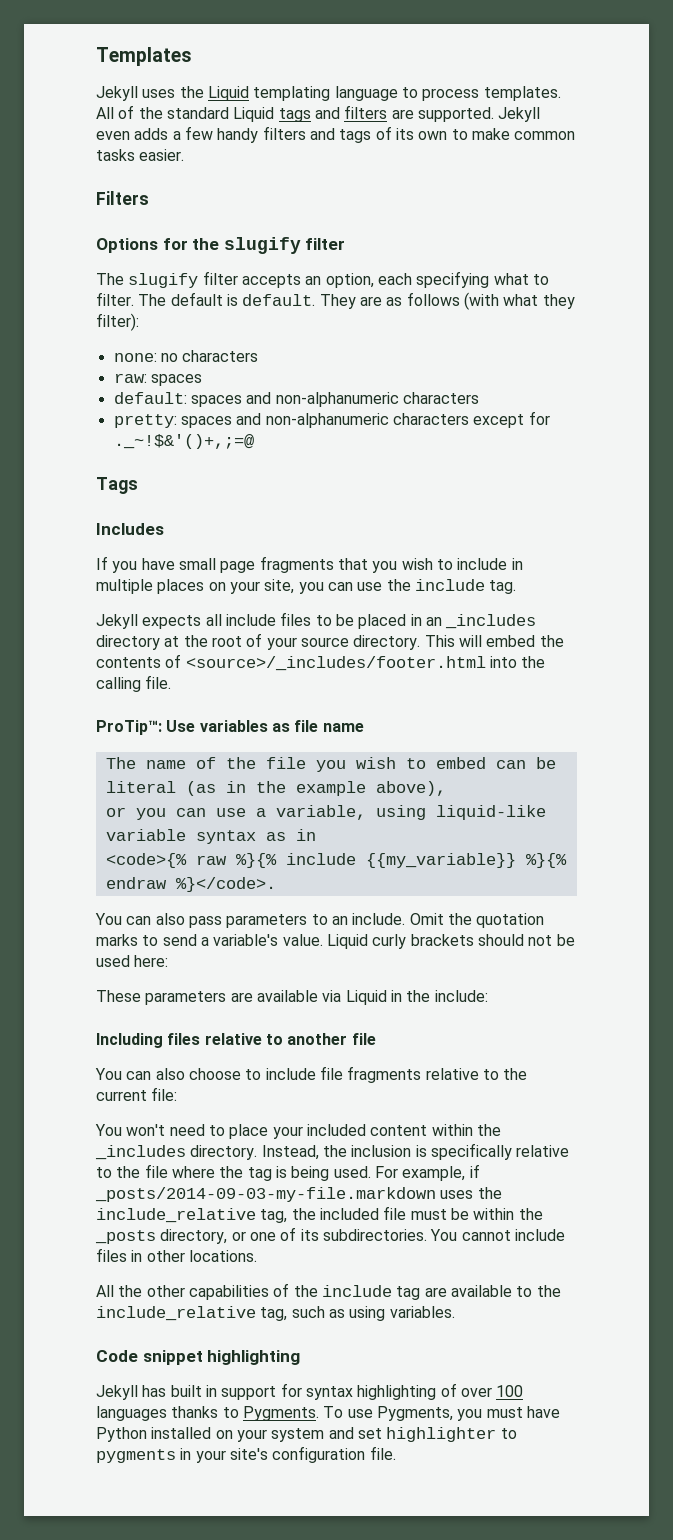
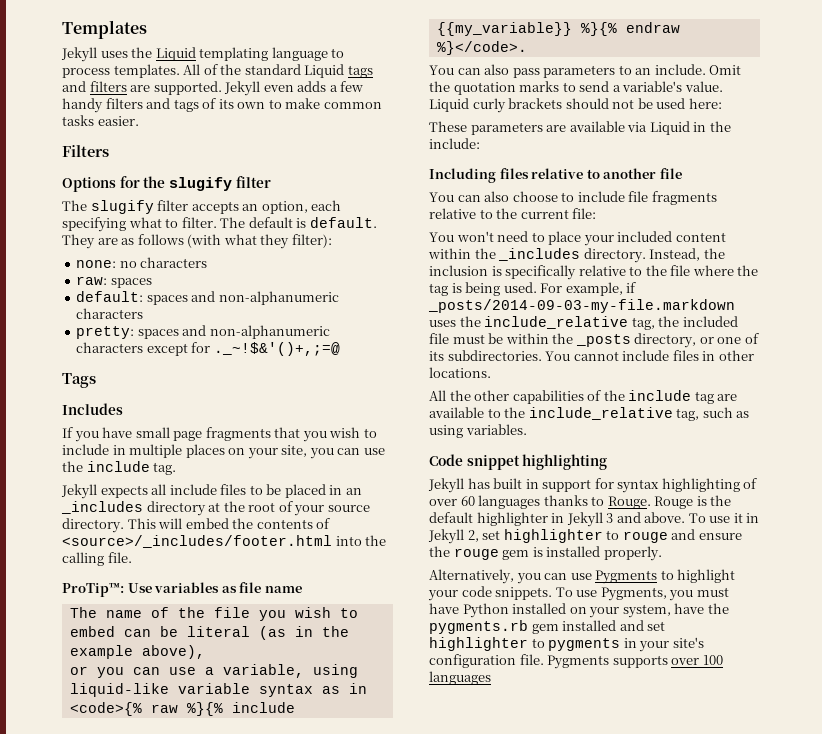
- Jekyll has built in support for syntax highlighting of over 100 languages thanks to Pygments.
+ Jekyll has built in support for syntax highlighting of over 60 languages thanks to Rouge. Rouge is the default highlighter in Jekyll 3 and above. To use it in Jekyll 2, set highlighter to rouge and ensure the rouge gem is installed properly.
+ Alternatively, you can use Pygments to highlight your code snippets.
- To use Pygments, you must have Python installed on your system and set highlighter to pygments in your site's configuration file.
+ To use Pygments, you must have Python installed on your system, have the pygments.rb gem installed and set highlighter to pygments in your site's configuration file.
+ Pygments supports over 100 languages

